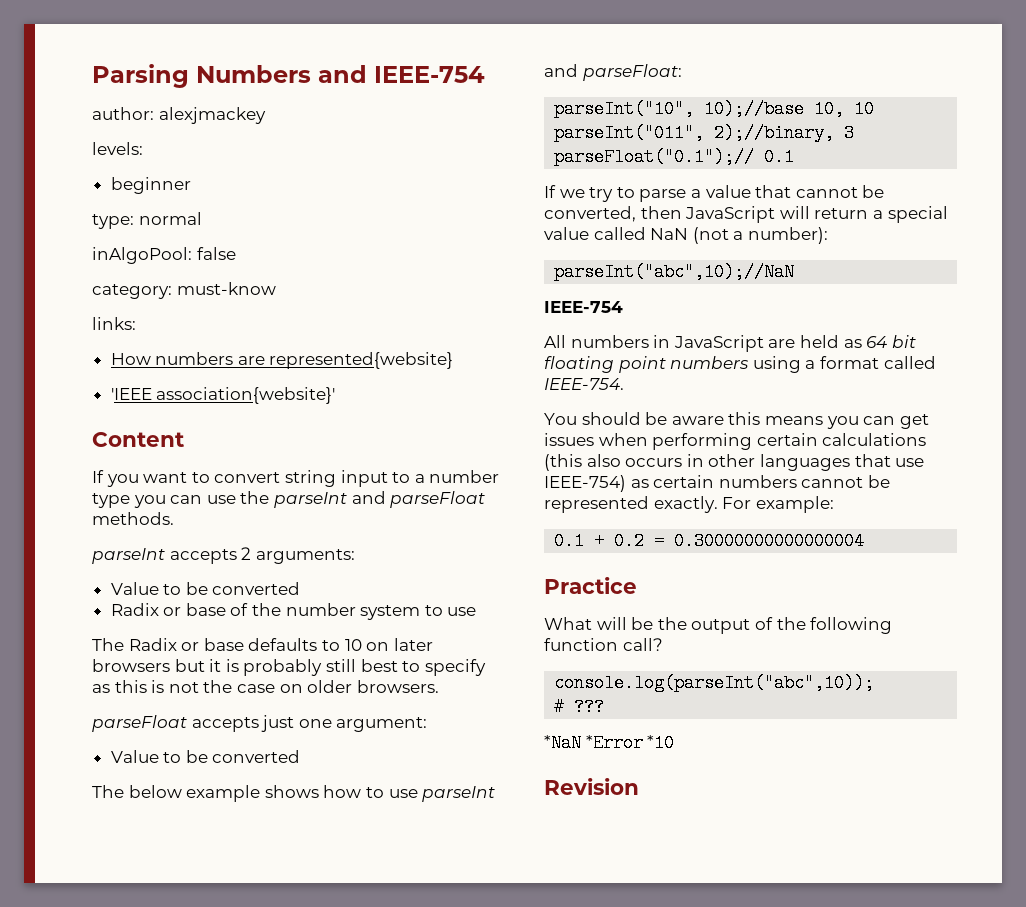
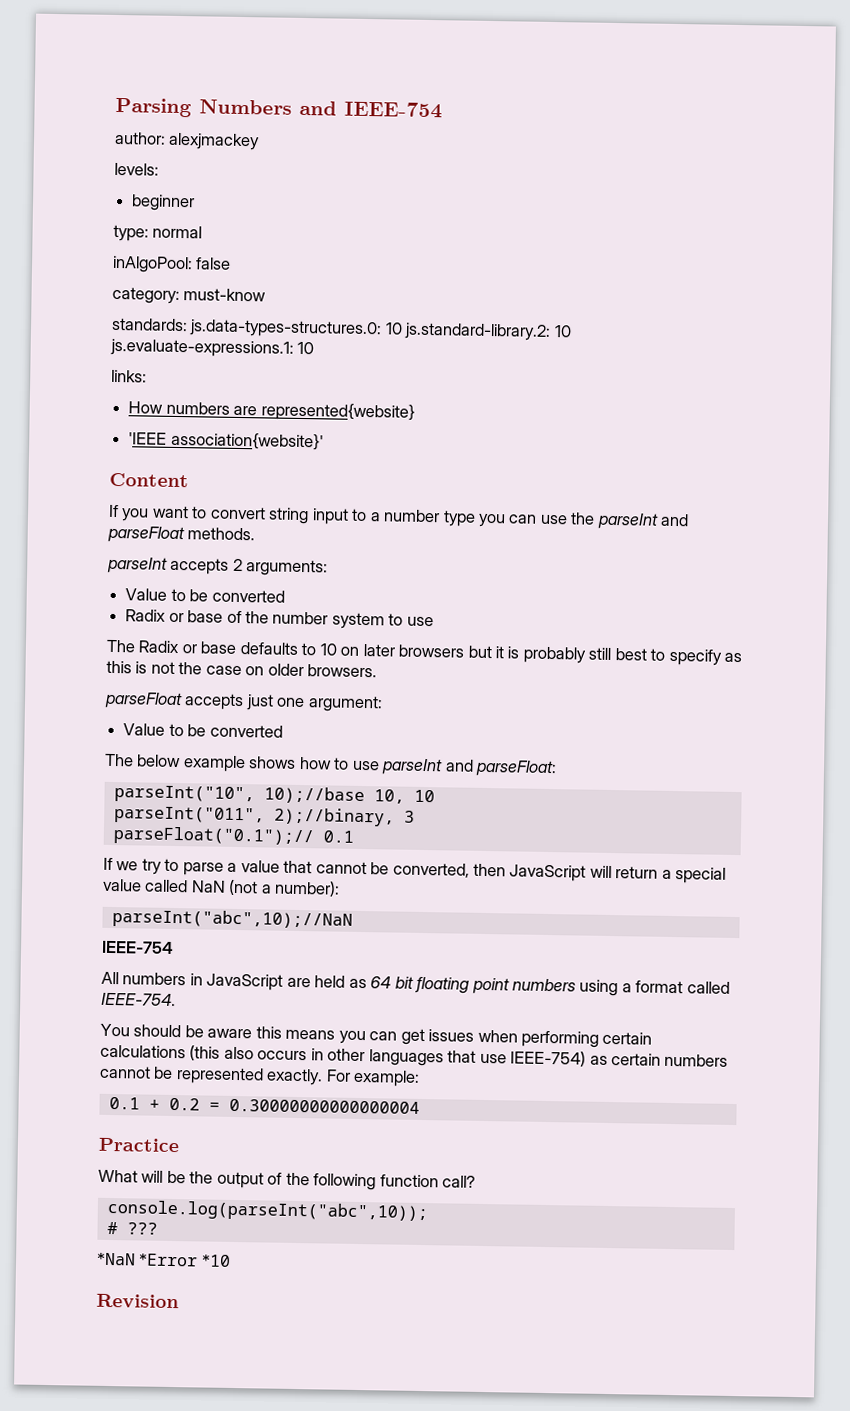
+ standards: js.data-types-structures.0: 10 js.standard-library.2: 10 js.evaluate-expressions.1: 10

